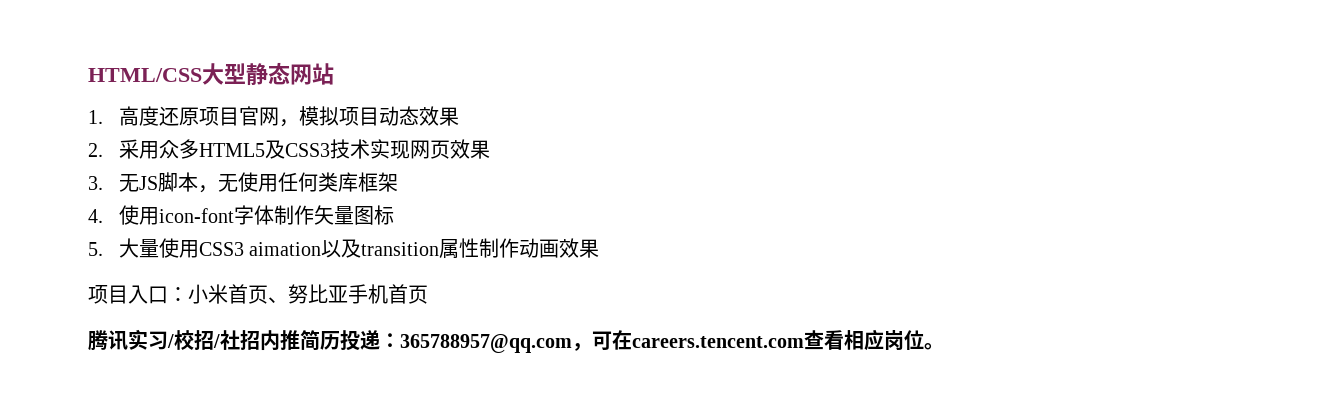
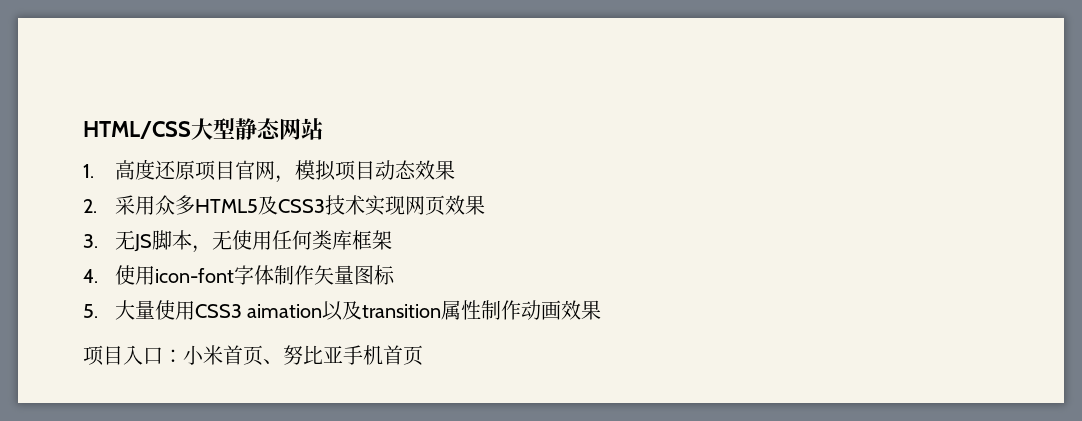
- 腾讯实习/校招/社招内推简历投递：365788957@qq.com，可在careers.tencent.com查看相应岗位。

